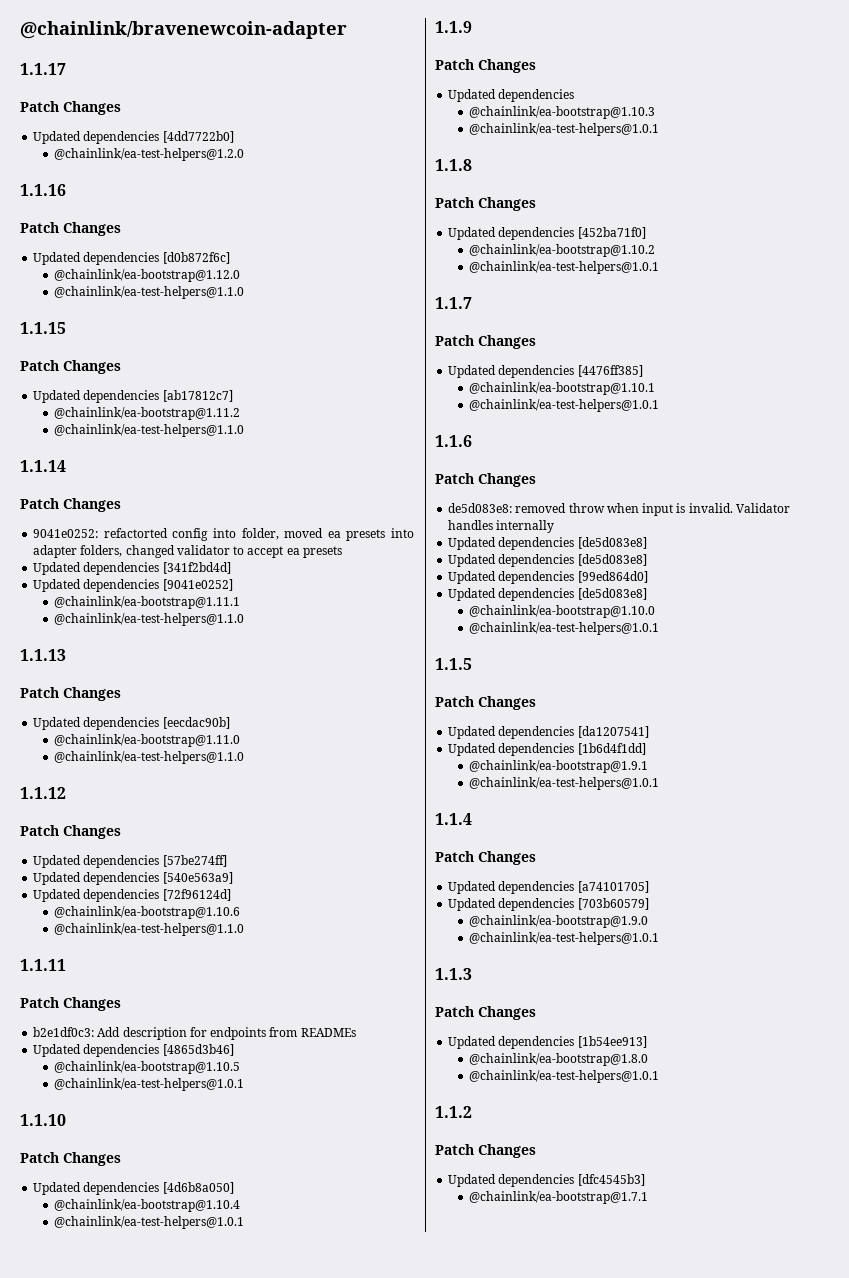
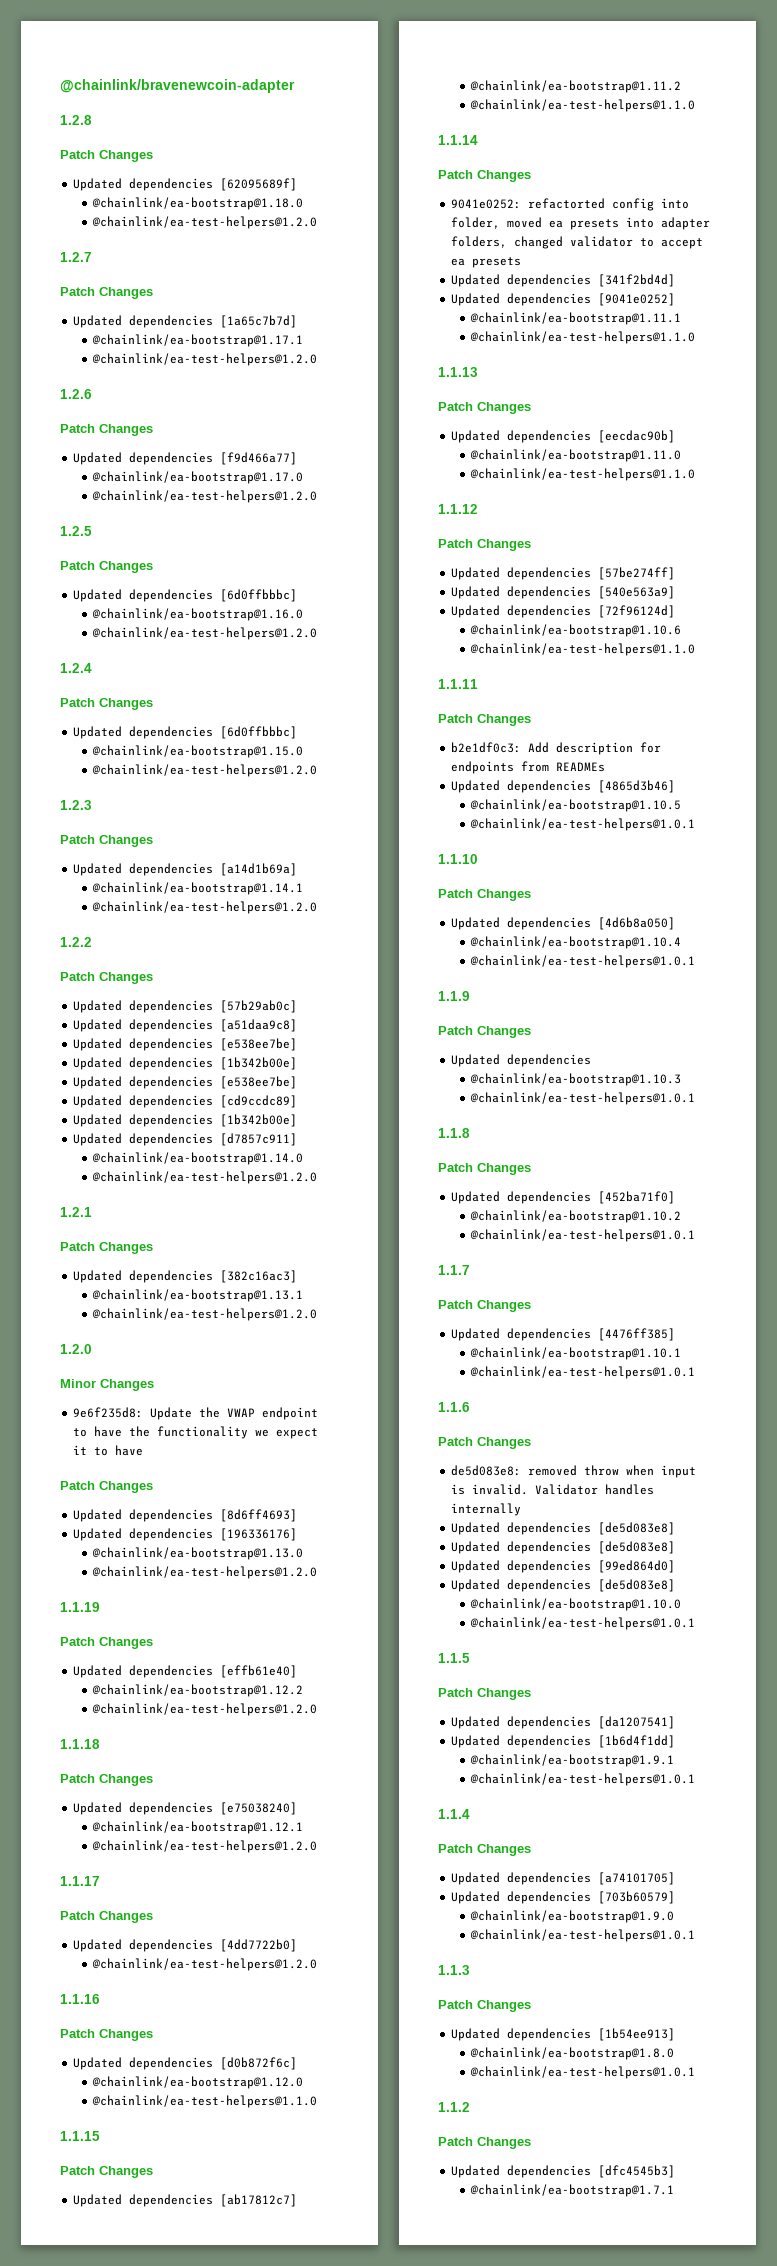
+ 1.2.8
+ Patch Changes
+ Updated dependencies [62095689f]
+ @chainlink/ea-bootstrap@1.18.0
+ @chainlink/ea-test-helpers@1.2.0
+ 1.2.7
+ Patch Changes
+ Updated dependencies [1a65c7b7d]
+ @chainlink/ea-bootstrap@1.17.1
+ @chainlink/ea-test-helpers@1.2.0
+ 1.2.6
+ Patch Changes
+ Updated dependencies [f9d466a77]
+ @chainlink/ea-bootstrap@1.17.0
+ @chainlink/ea-test-helpers@1.2.0
+ 1.2.5
+ Patch Changes
+ Updated dependencies [6d0ffbbbc]
+ @chainlink/ea-bootstrap@1.16.0
+ @chainlink/ea-test-helpers@1.2.0
+ 1.2.4
+ Patch Changes
+ Updated dependencies [6d0ffbbbc]
+ @chainlink/ea-bootstrap@1.15.0
+ @chainlink/ea-test-helpers@1.2.0
+ 1.2.3
+ Patch Changes
+ Updated dependencies [a14d1b69a]
+ @chainlink/ea-bootstrap@1.14.1
+ @chainlink/ea-test-helpers@1.2.0
+ 1.2.2
+ Patch Changes
+ Updated dependencies [57b29ab0c]
+ Updated dependencies [a51daa9c8]
+ Updated dependencies [e538ee7be]
+ Updated dependencies [1b342b00e]
+ Updated dependencies [e538ee7be]
+ Updated dependencies [cd9ccdc89]
+ Updated dependencies [1b342b00e]
+ Updated dependencies [d7857c911]
+ @chainlink/ea-bootstrap@1.14.0
+ @chainlink/ea-test-helpers@1.2.0
+ 1.2.1
+ Patch Changes
+ Updated dependencies [382c16ac3]
+ @chainlink/ea-bootstrap@1.13.1
+ @chainlink/ea-test-helpers@1.2.0
+ 1.2.0
+ Minor Changes
+ 9e6f235d8: Update the VWAP endpoint to have the functionality we expect it to have
+ Patch Changes
+ Updated dependencies [8d6ff4693]
+ Updated dependencies [196336176]
+ @chainlink/ea-bootstrap@1.13.0
+ @chainlink/ea-test-helpers@1.2.0
+ 1.1.19
+ Patch Changes
+ Updated dependencies [effb61e40]
+ @chainlink/ea-bootstrap@1.12.2
+ @chainlink/ea-test-helpers@1.2.0
+ 1.1.18
+ Patch Changes
+ Updated dependencies [e75038240]
+ @chainlink/ea-bootstrap@1.12.1
+ @chainlink/ea-test-helpers@1.2.0

